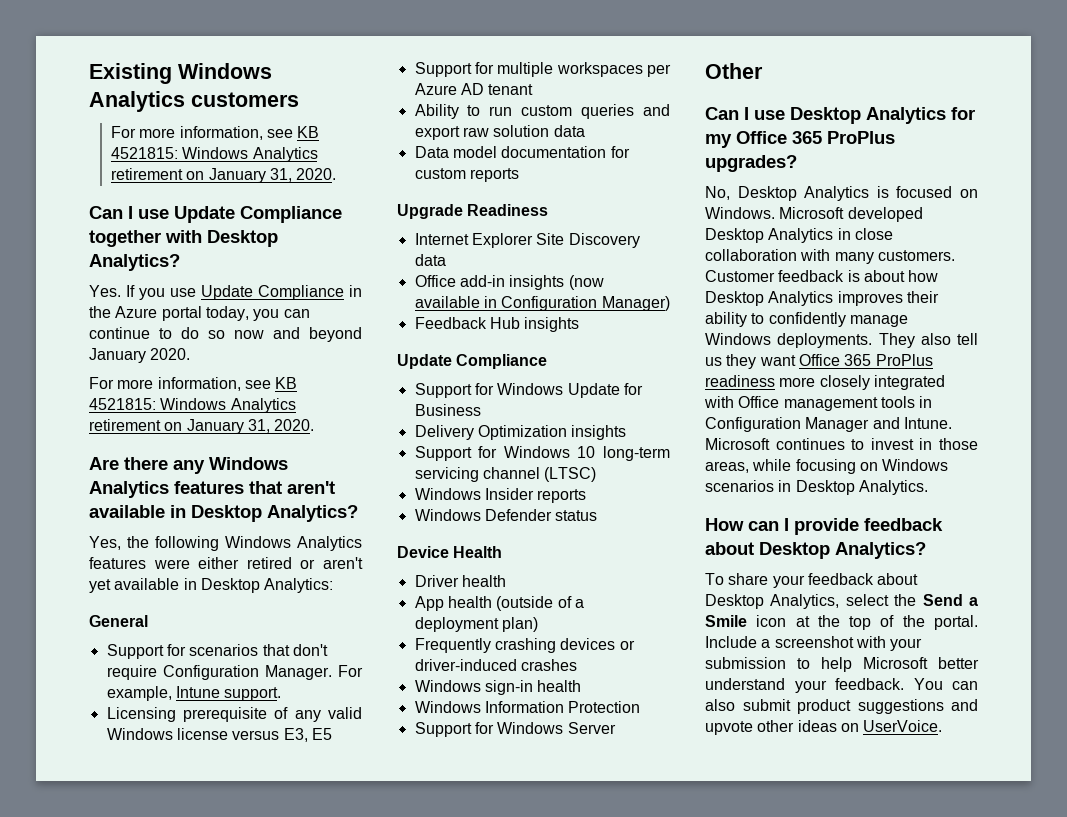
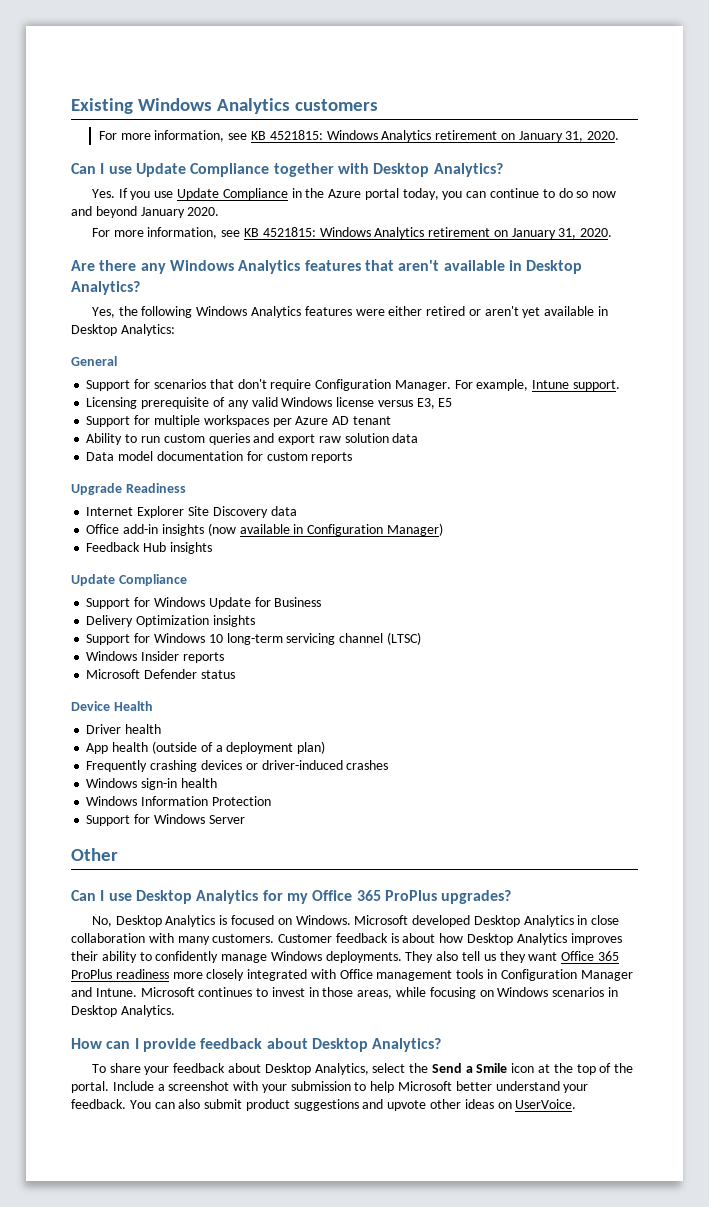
- Windows Defender status
+ Microsoft Defender status

